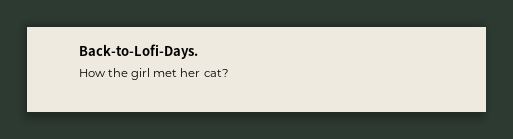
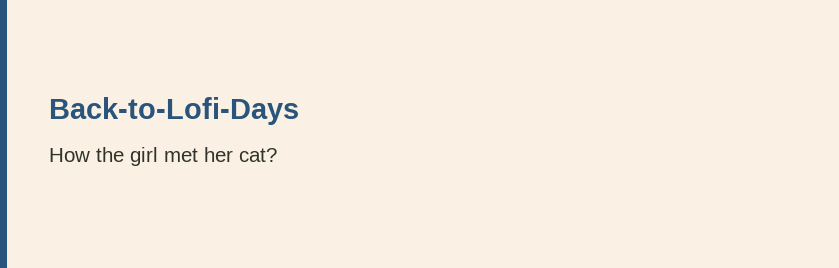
- Back-to-Lofi-Days.
+ Back-to-Lofi-Days

